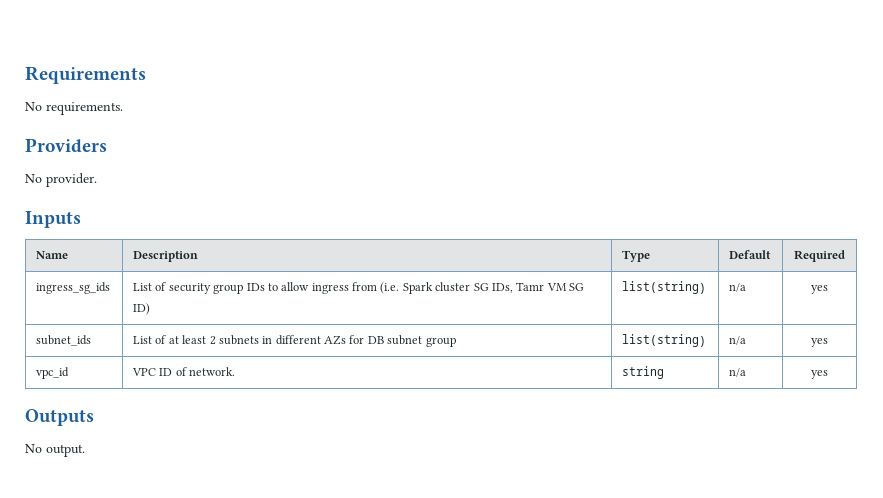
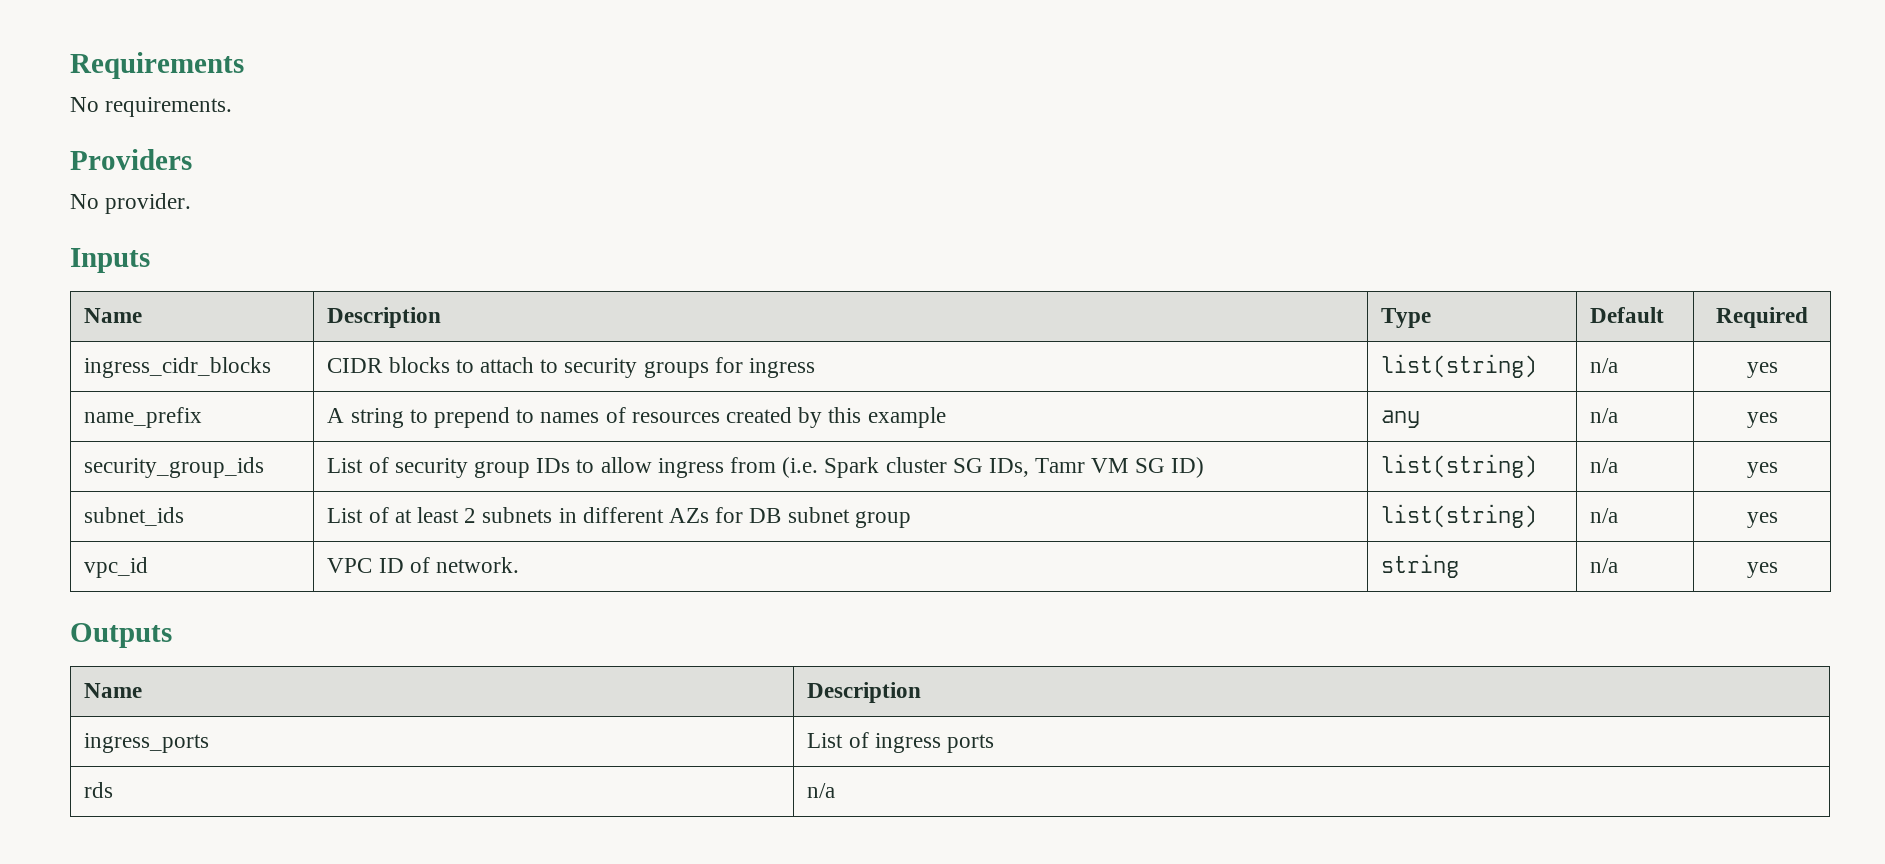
- ingress_sg_ids | List of security group IDs to allow ingress from (i.e. Spark cluster SG IDs, Tamr VM SG ID) | list(string) | n/a | yes
+ ingress_cidr_blocks | CIDR blocks to attach to security groups for ingress | list(string) | n/a | yes
+ name_prefix | A string to prepend to names of resources created by this example | any | n/a | yes
+ security_group_ids | List of security group IDs to allow ingress from (i.e. Spark cluster SG IDs, Tamr VM SG ID) | list(string) | n/a | yes
  Outputs
- No output.
+ Name | Description
+ ingress_ports | List of ingress ports
+ rds | n/a

